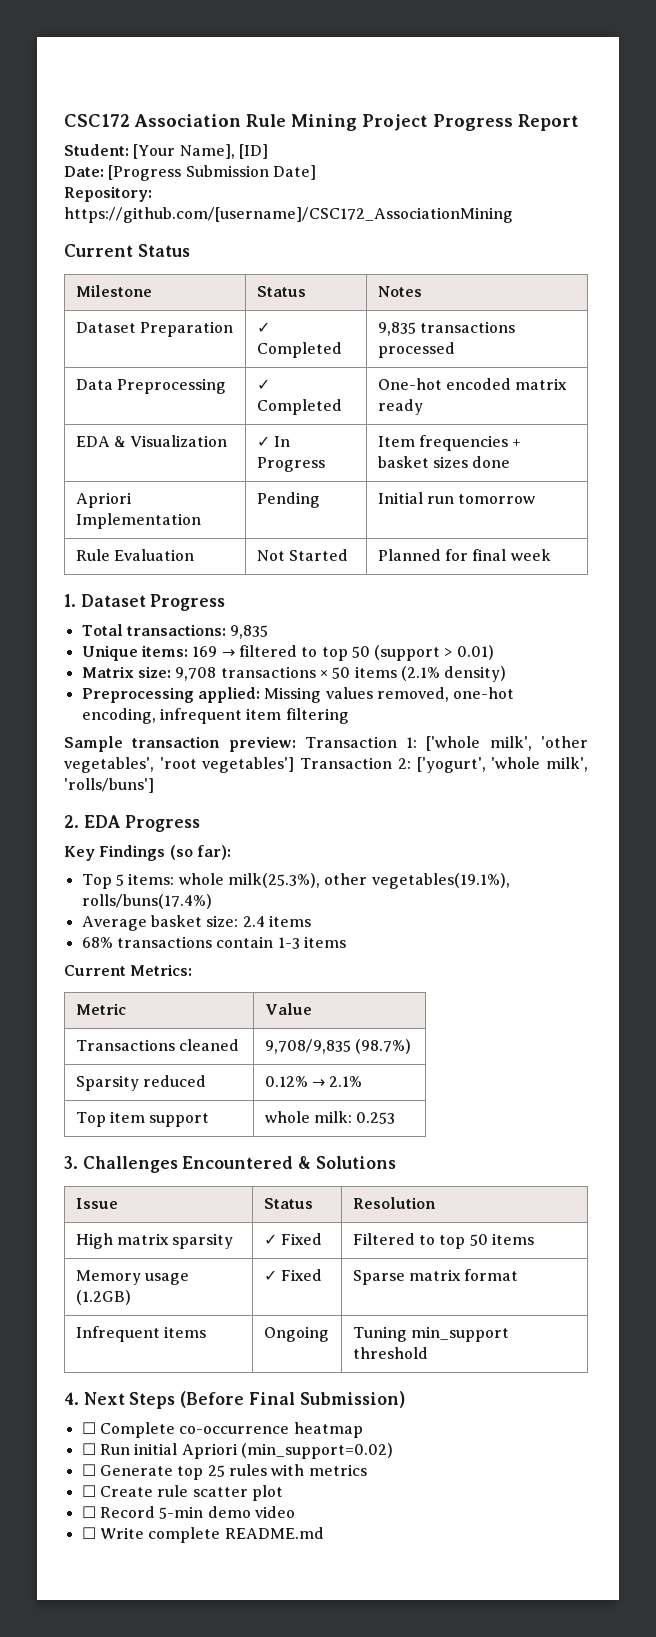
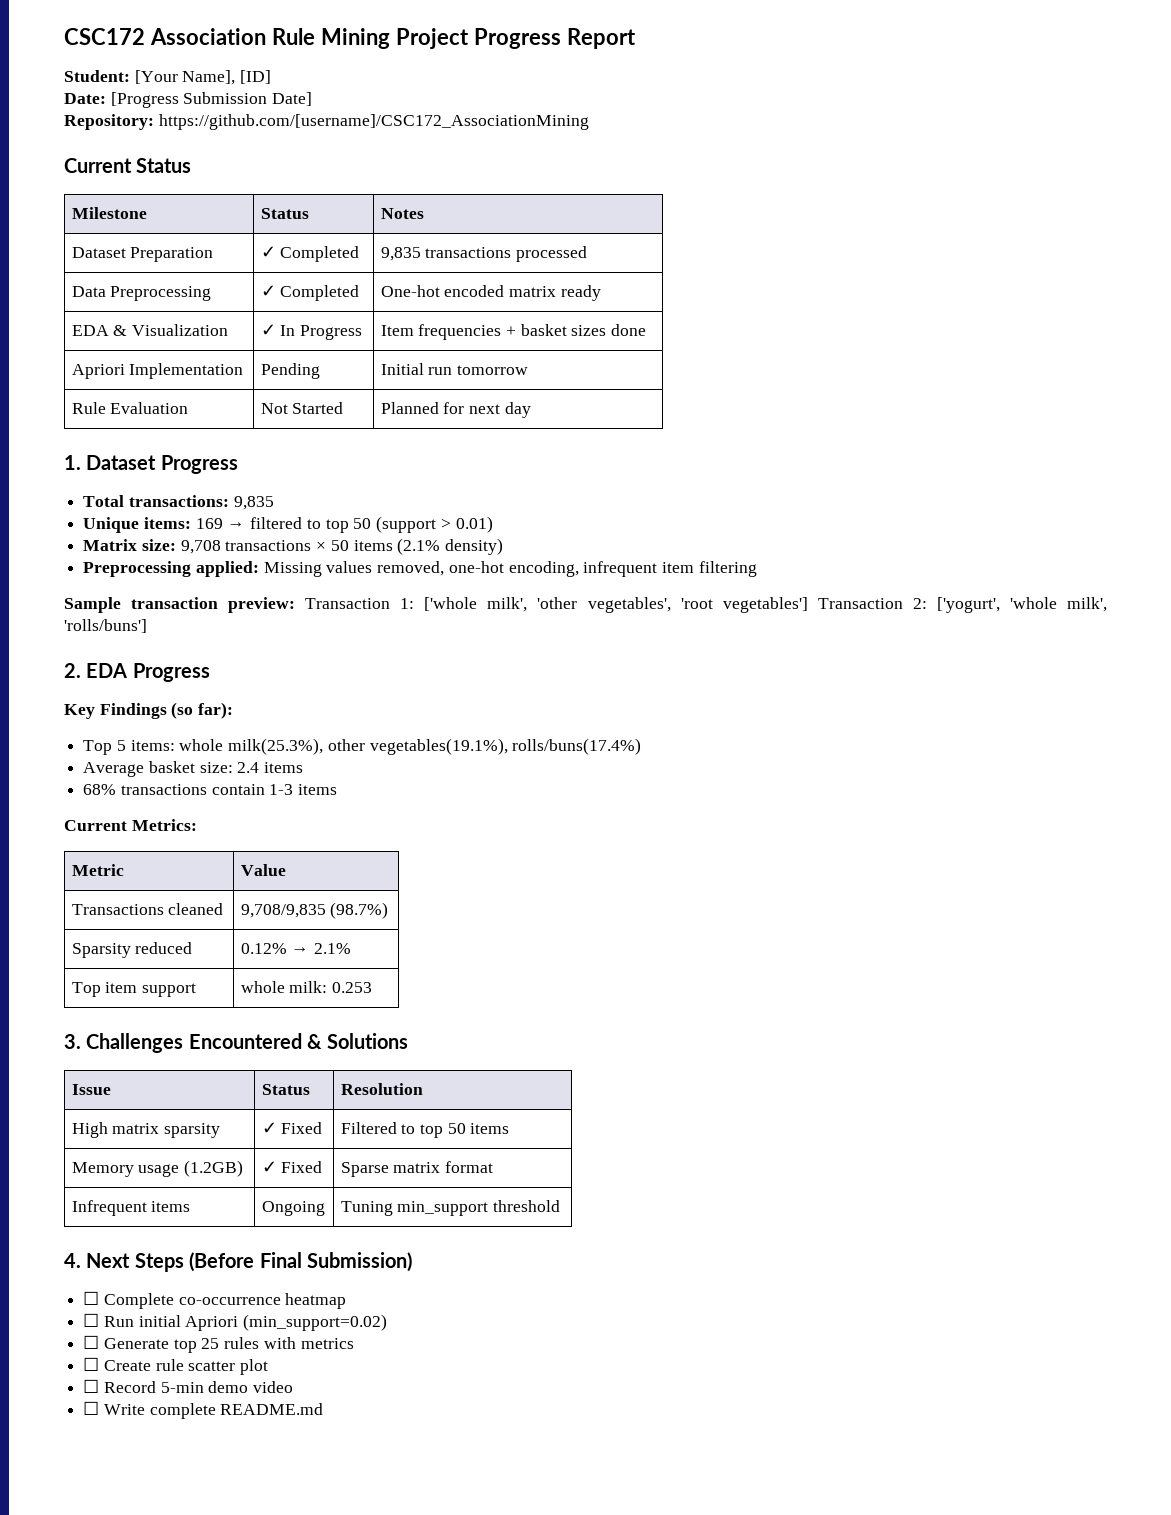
- Rule Evaluation | Not Started | Planned for final week
+ Rule Evaluation | Not Started | Planned for next day

